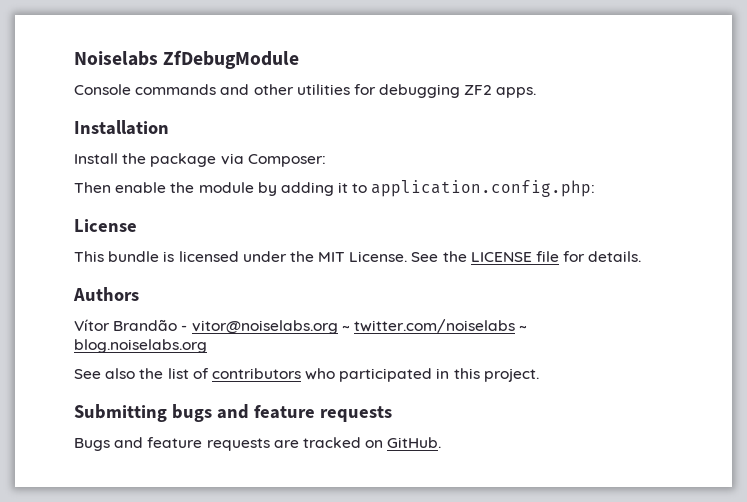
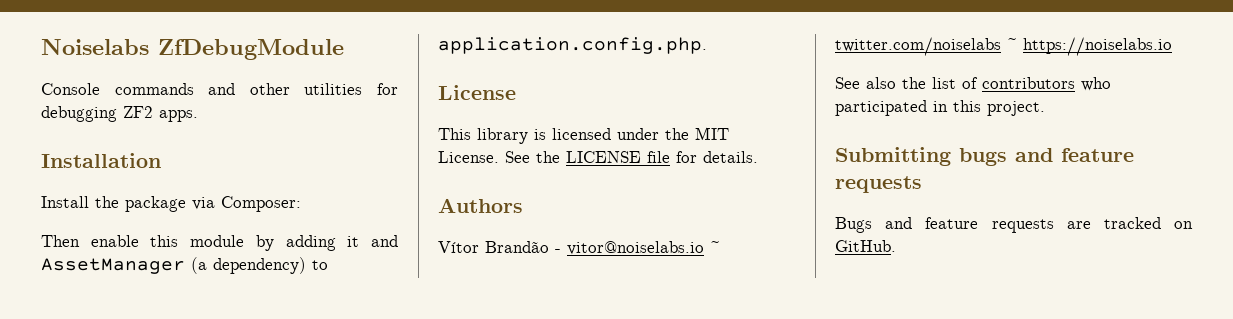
- Then enable the module by adding it to application.config.php:
+ Then enable this module by adding it and AssetManager (a dependency) to application.config.php.
- This bundle is licensed under the MIT License.
+ This library is licensed under the MIT License.
- Vítor Brandão - vitor@noiselabs.org ~ twitter.com/noiselabs ~ blog.noiselabs.org
+ Vítor Brandão - vitor@noiselabs.io ~ twitter.com/noiselabs ~ https://noiselabs.io

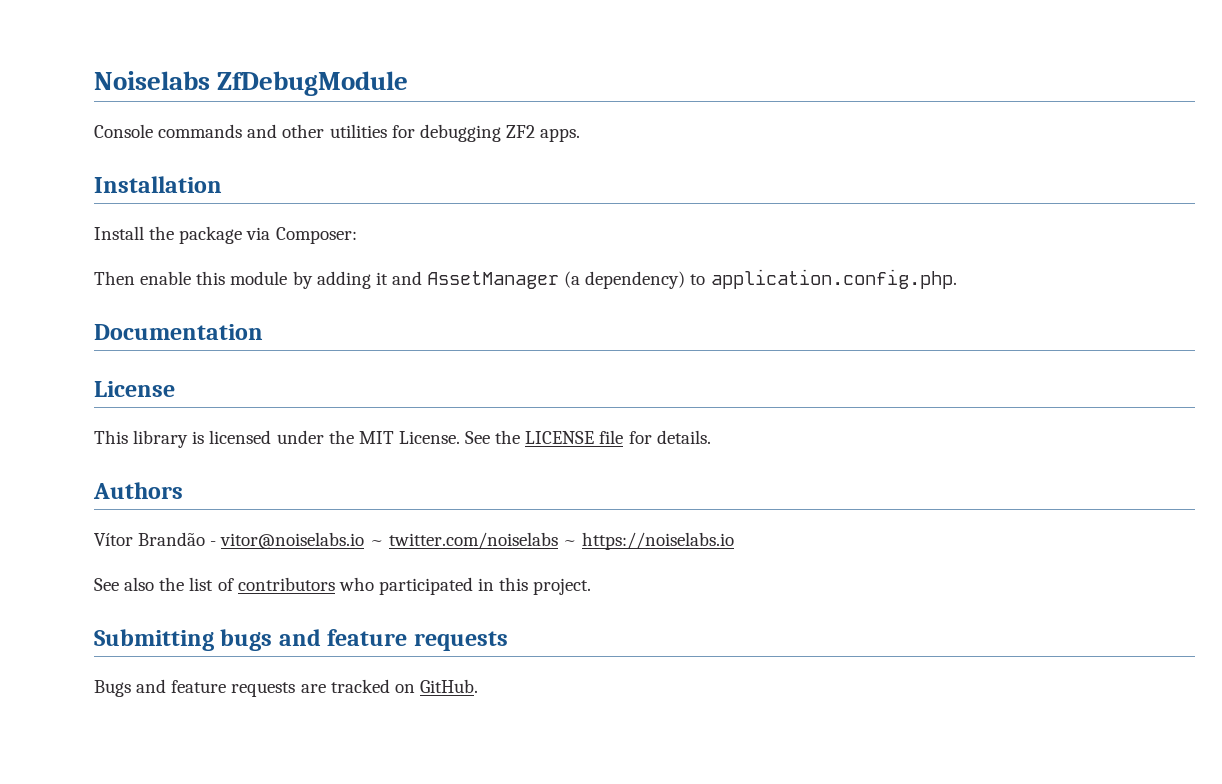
+ Documentation

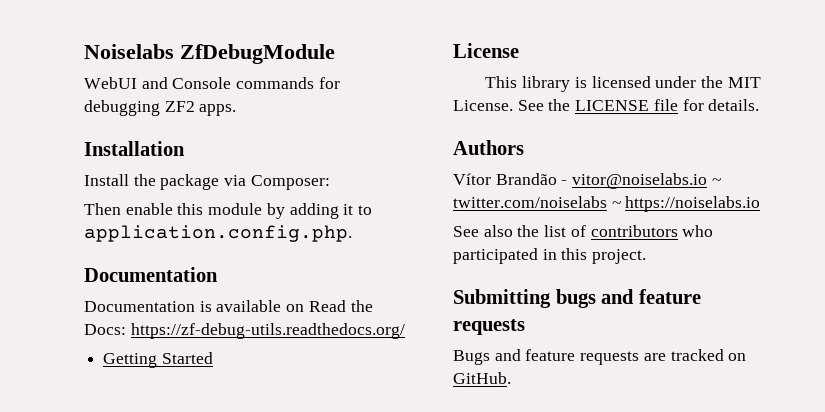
- Console commands and other utilities for debugging ZF2 apps.
+ WebUI and Console commands for debugging ZF2 apps.
- Then enable this module by adding it and AssetManager (a dependency) to application.config.php.
+ Then enable this module by adding it to application.config.php.
+ Documentation is available on Read the Docs: https://zf-debug-utils.readthedocs.org/
+ Getting Started

